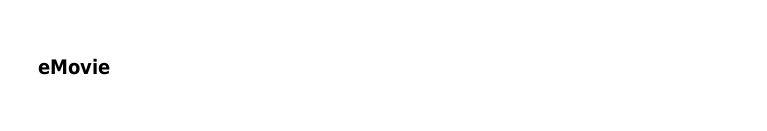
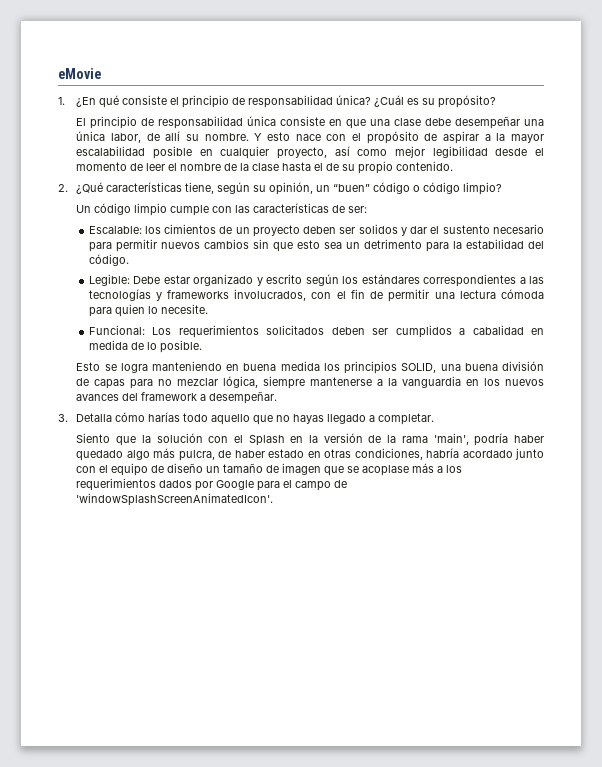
+ 1. ¿En qué consiste el principio de responsabilidad única? ¿Cuál es su propósito?
+ El principio de responsabilidad única consiste en que una clase debe desempeñar una única labor, de allí su nombre. Y esto nace con el propósito de aspirar a la mayor escalabilidad posible en cualquier proyecto, así como mejor legibilidad desde el momento de leer el nombre de la clase hasta el de su propio contenido.
+ 2. ¿Qué características tiene, según su opinión, un “buen” código o código limpio?
+ Un código limpio cumple con las características de ser:
+ Escalable: los cimientos de un proyecto deben ser solidos y dar el sustento necesario para permitir nuevos cambios sin que esto sea un detrimento para la estabilidad del código.
+ Legible: Debe estar organizado y escrito según los estándares correspondientes a las tecnologías y frameworks involucrados, con el fin de permitir una lectura cómoda para quien lo necesite.
+ Funcional: Los requerimientos solicitados deben ser cumplidos a cabalidad en medida de lo posible.
+ Esto se logra manteniendo en buena medida los principios SOLID, una buena división de capas para no mezclar lógica, siempre mantenerse a la vanguardia en los nuevos avances del framework a desempeñar.
+ 3. Detalla cómo harías todo aquello que no hayas llegado a completar.
+ Siento que la solución con el Splash en la versión de la rama 'main', podría haber quedado algo más pulcra, de haber estado en otras condiciones, habría acordado junto con el equipo de diseño un tamaño de imagen que se acoplase más a los requerimientos dados por Google para el campo de 'windowSplashScreenAnimatedIcon'.

